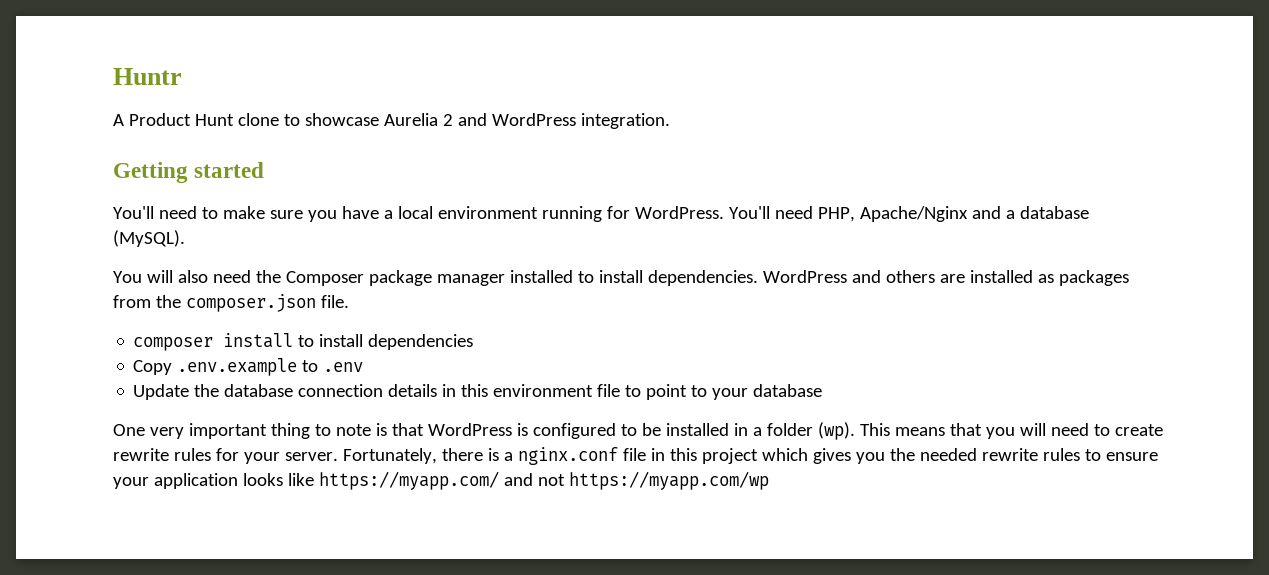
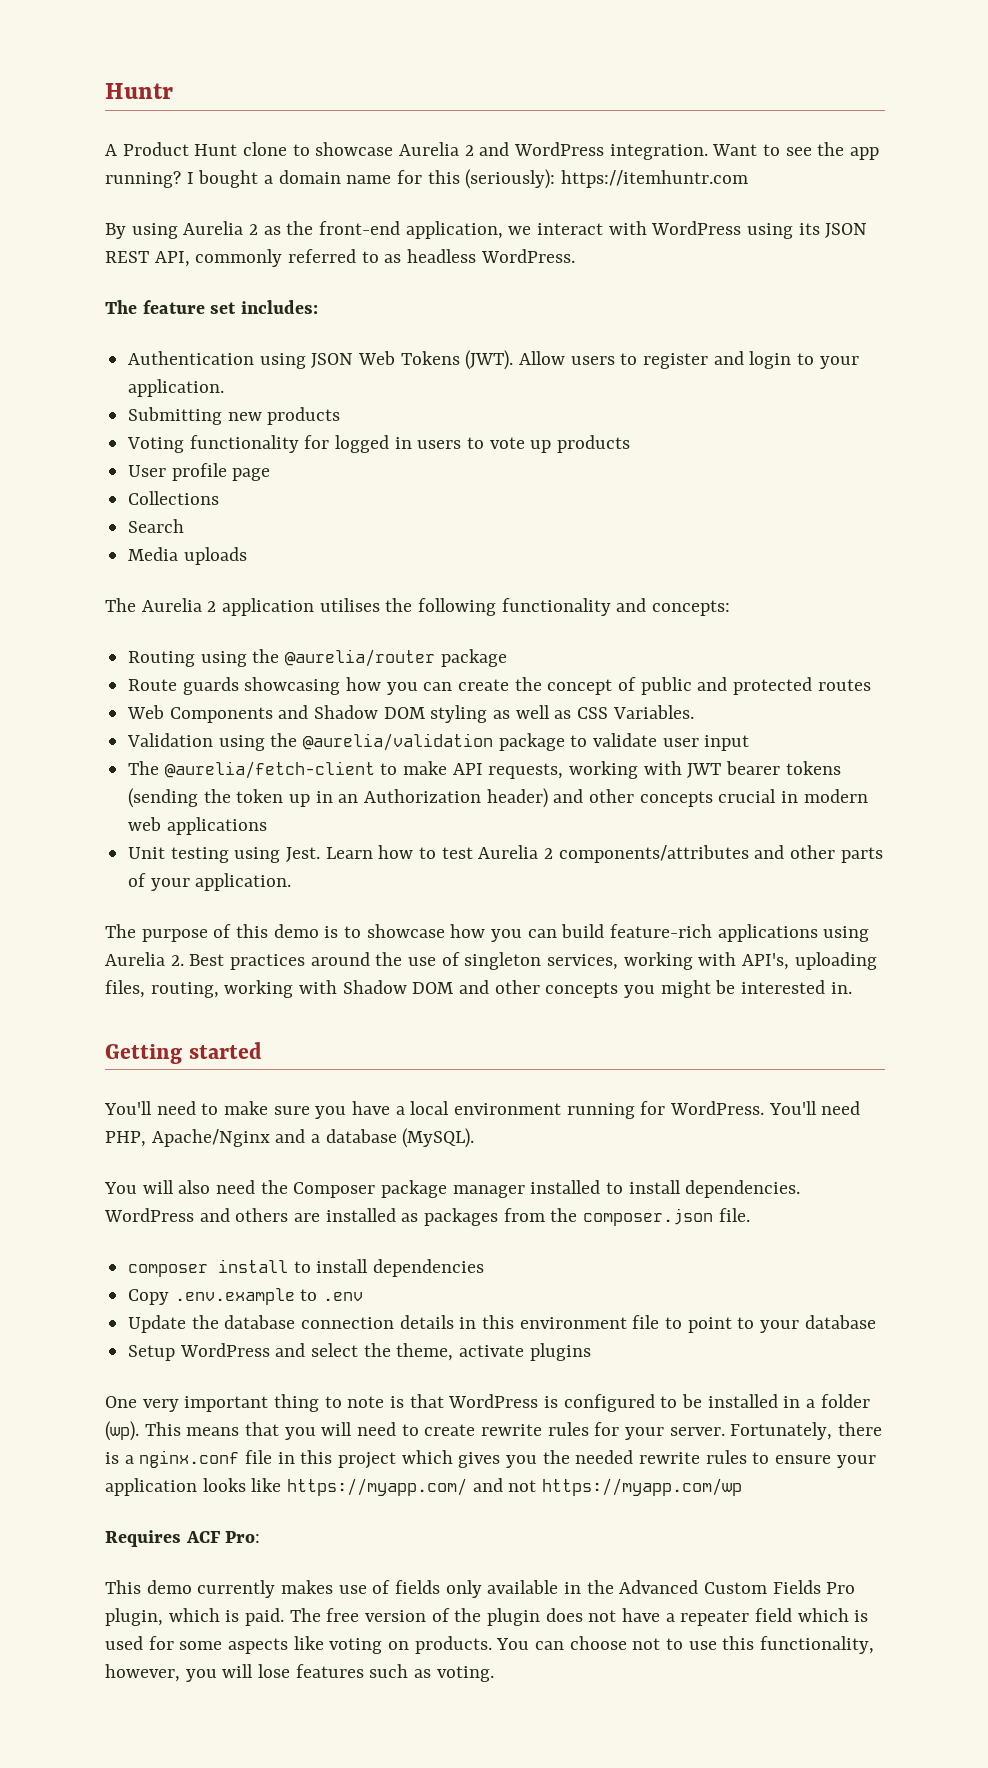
+ Want to see the app running? I bought a domain name for this (seriously): https://itemhuntr.com
+ By using Aurelia 2 as the front-end application, we interact with WordPress using its JSON REST API, commonly referred to as headless WordPress.
+ The feature set includes:
+ Authentication using JSON Web Tokens (JWT). Allow users to register and login to your application.
+ Submitting new products
+ Voting functionality for logged in users to vote up products
+ User profile page
+ Collections
+ Search
+ Media uploads
+ The Aurelia 2 application utilises the following functionality and concepts:
+ Routing using the @aurelia/router package
+ Route guards showcasing how you can create the concept of public and protected routes
+ Web Components and Shadow DOM styling as well as CSS Variables.
+ Validation using the @aurelia/validation package to validate user input
+ The @aurelia/fetch-client to make API requests, working with JWT bearer tokens (sending the token up in an Authorization header) and other concepts crucial in modern web applications
+ Unit testing using Jest. Learn how to test Aurelia 2 components/attributes and other parts of your application.
+ The purpose of this demo is to showcase how you can build feature-rich applications using Aurelia 2. Best practices around the use of singleton services, working with API's, uploading files, routing, working with Shadow DOM and other concepts you might be interested in.
+ Setup WordPress and select the theme, activate plugins
+ Requires ACF Pro:
+ This demo currently makes use of fields only available in the Advanced Custom Fields Pro plugin, which is paid. The free version of the plugin does not have a repeater field which is used for some aspects like voting on products. You can choose not to use this functionality, however, you will lose features such as voting.

